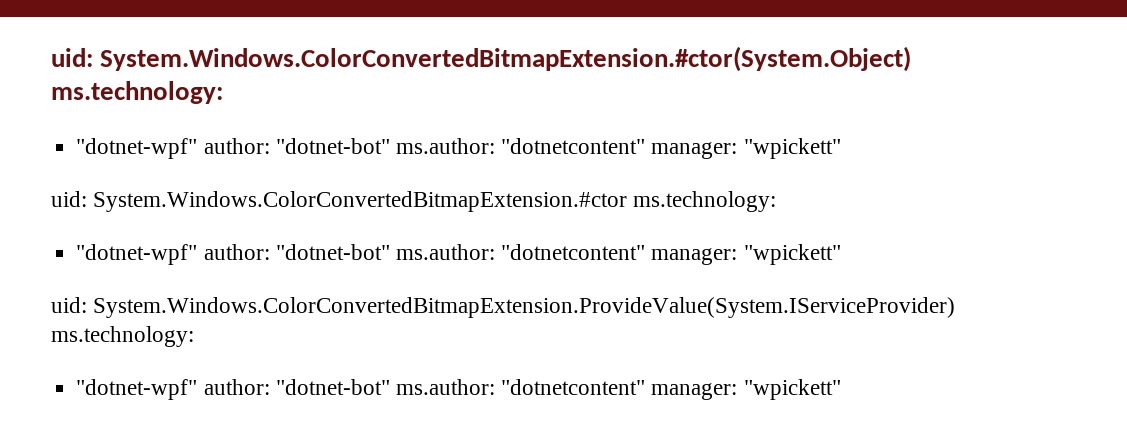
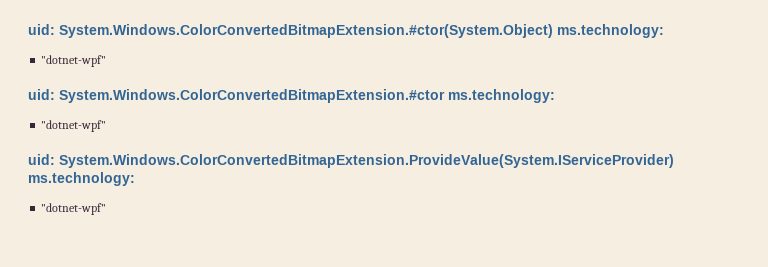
  uid: System.Windows.ColorConvertedBitmapExtension.#ctor(System.Object) ms.technology:
- "dotnet-wpf" author: "dotnet-bot" ms.author: "dotnetcontent" manager: "wpickett"
+ "dotnet-wpf"
  uid: System.Windows.ColorConvertedBitmapExtension.#ctor ms.technology:
- "dotnet-wpf" author: "dotnet-bot" ms.author: "dotnetcontent" manager: "wpickett"
+ "dotnet-wpf"
  uid: System.Windows.ColorConvertedBitmapExtension.ProvideValue(System.IServiceProvider) ms.technology:
- "dotnet-wpf" author: "dotnet-bot" ms.author: "dotnetcontent" manager: "wpickett"
+ "dotnet-wpf"

